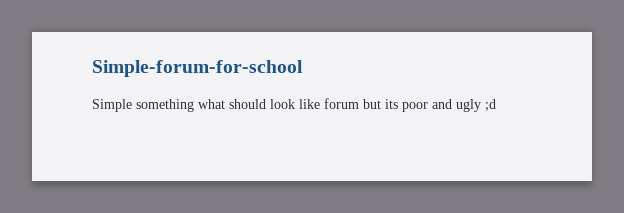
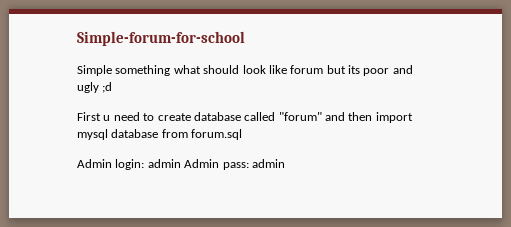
+ First u need to create database called "forum" and then import mysql database from forum.sql
+ Admin login: admin Admin pass: admin

